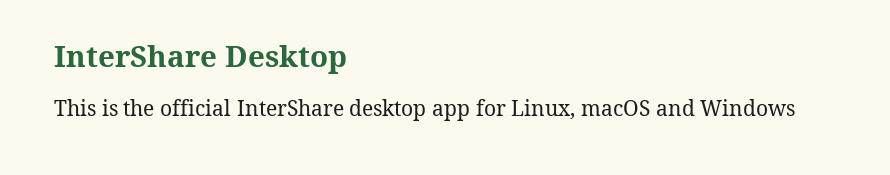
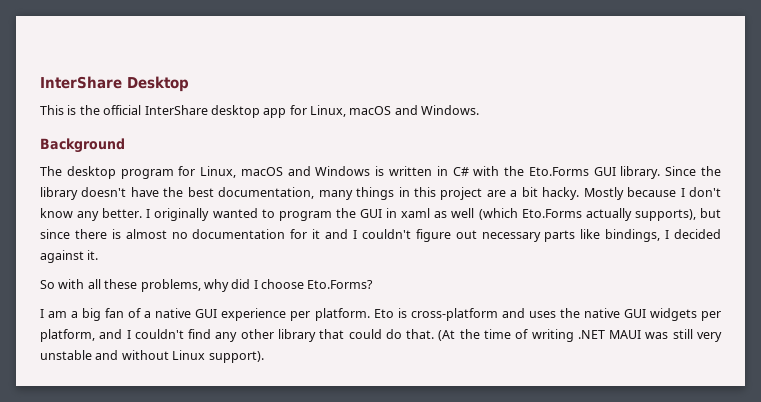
- This is the official InterShare desktop app for Linux, macOS and Windows
+ This is the official InterShare desktop app for Linux, macOS and Windows.
+ Background
+ The desktop program for Linux, macOS and Windows is written in C# with the Eto.Forms GUI library. Since the library doesn't have the best documentation, many things in this project are a bit hacky. Mostly because I don't know any better. I originally wanted to program the GUI in xaml as well (which Eto.Forms actually supports), but since there is almost no documentation for it and I couldn't figure out necessary parts like bindings, I decided against it.
+ So with all these problems, why did I choose Eto.Forms?
+ I am a big fan of a native GUI experience per platform. Eto is cross-platform and uses the native GUI widgets per platform, and I couldn't find any other library that could do that. (At the time of writing .NET MAUI was still very unstable and without Linux support).

